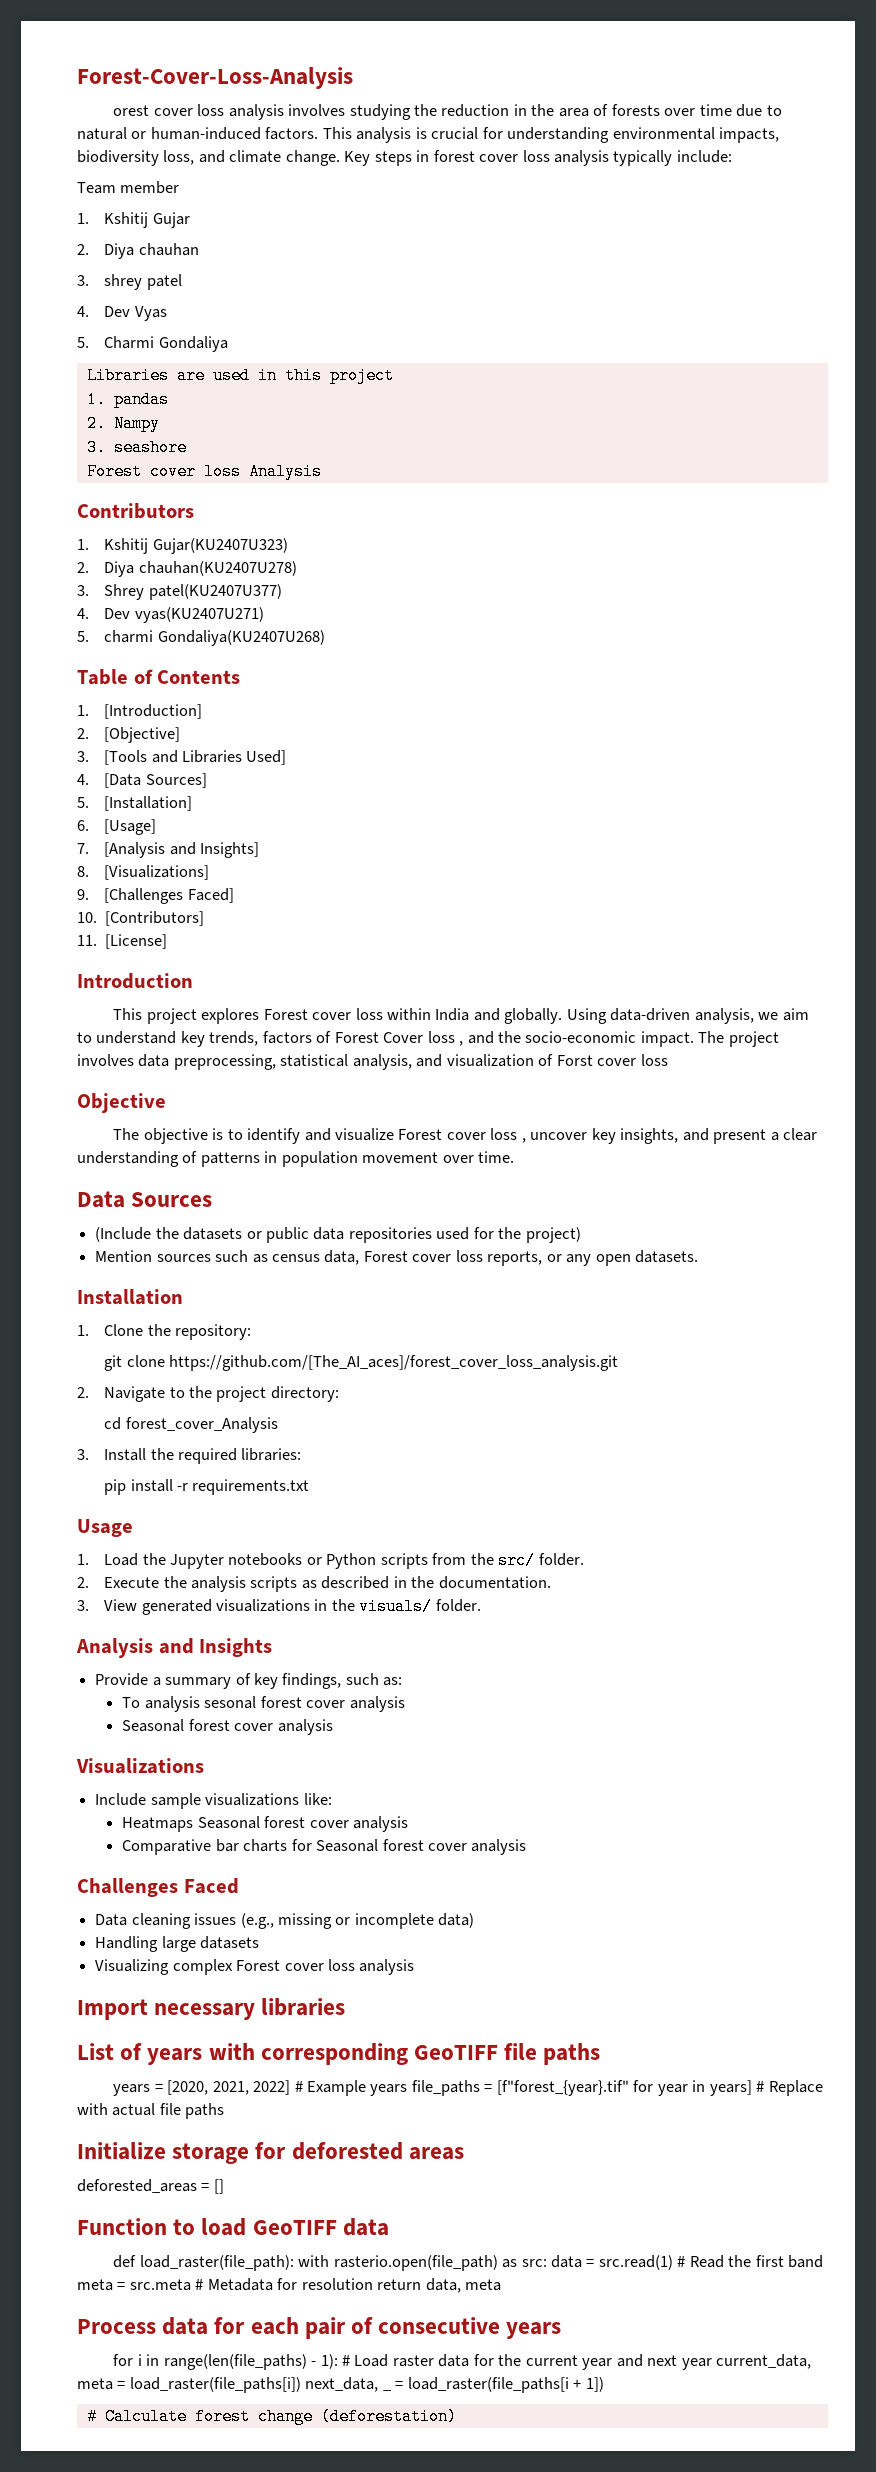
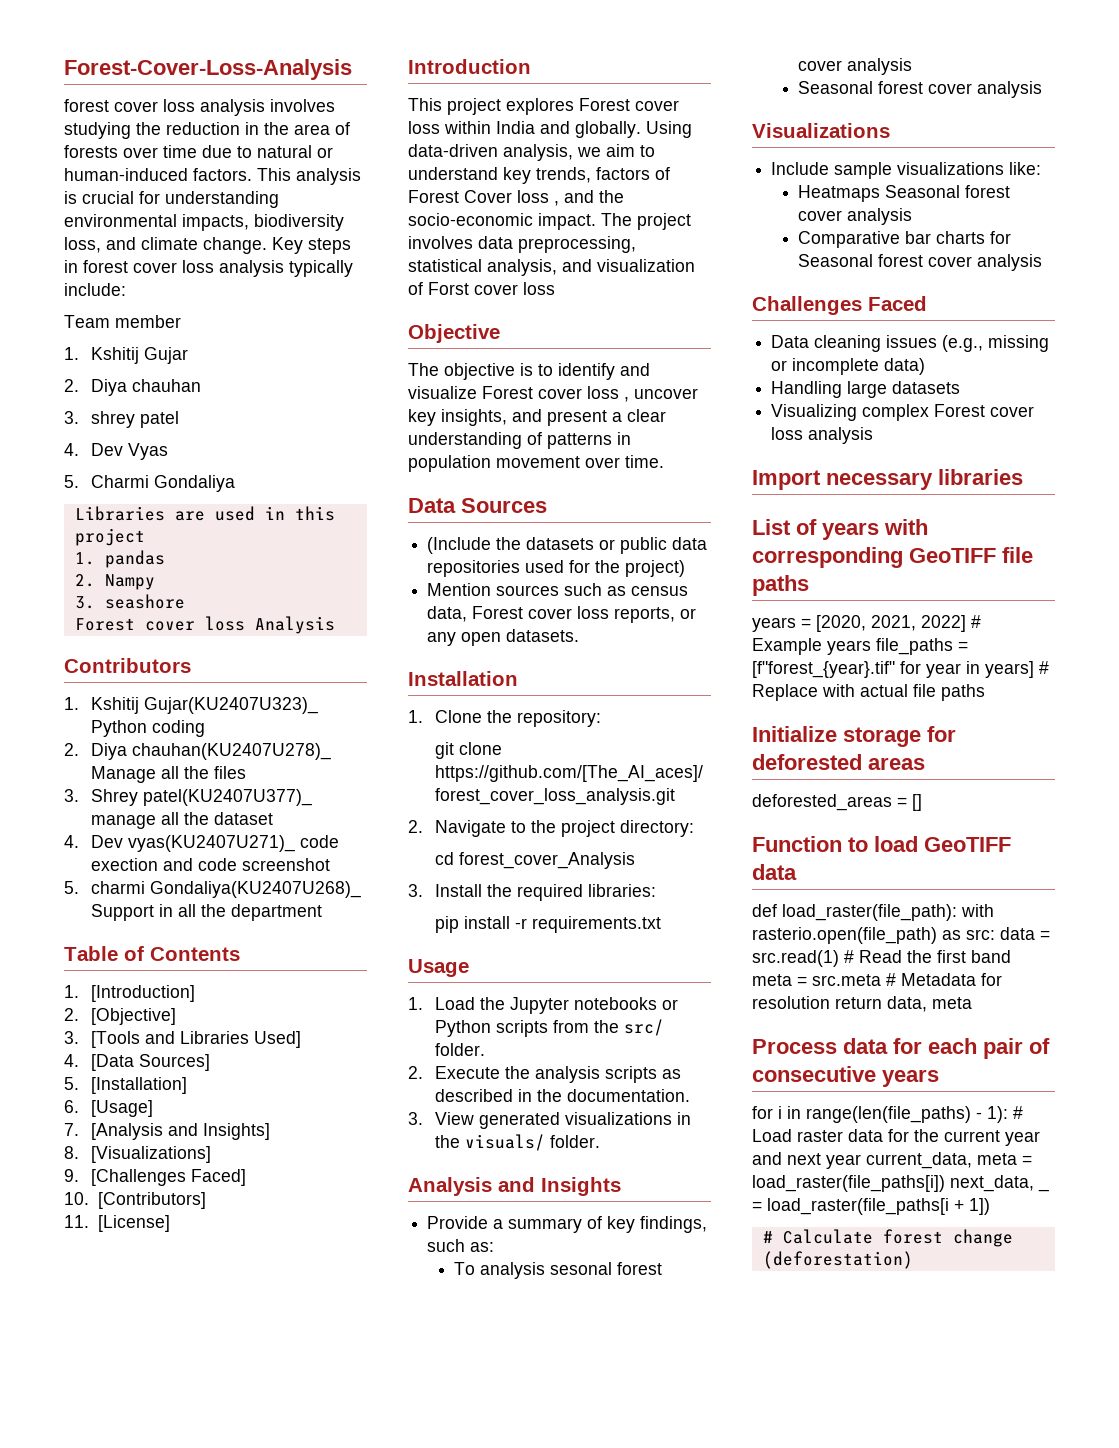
- orest cover loss analysis involves studying the reduction in the area of forests over time due to natural or human-induced factors.
+ forest cover loss analysis involves studying the reduction in the area of forests over time due to natural or human-induced factors.
- 1. Kshitij Gujar(KU2407U323)
- 2. Diya chauhan(KU2407U278)
- 3. Shrey patel(KU2407U377)
- 4. Dev vyas(KU2407U271)
- 5. charmi Gondaliya(KU2407U268)
+ 1. Kshitij Gujar(KU2407U323)_ Python coding
+ 2. Diya chauhan(KU2407U278)_ Manage all the files
+ 3. Shrey patel(KU2407U377)_ manage all the dataset
+ 4. Dev vyas(KU2407U271)_ code exection and code screenshot
+ 5. charmi Gondaliya(KU2407U268)_ Support in all the department

